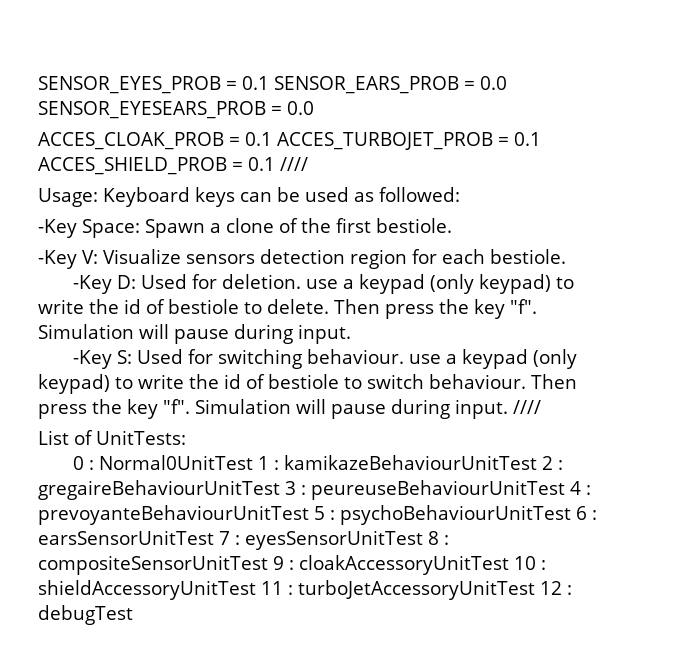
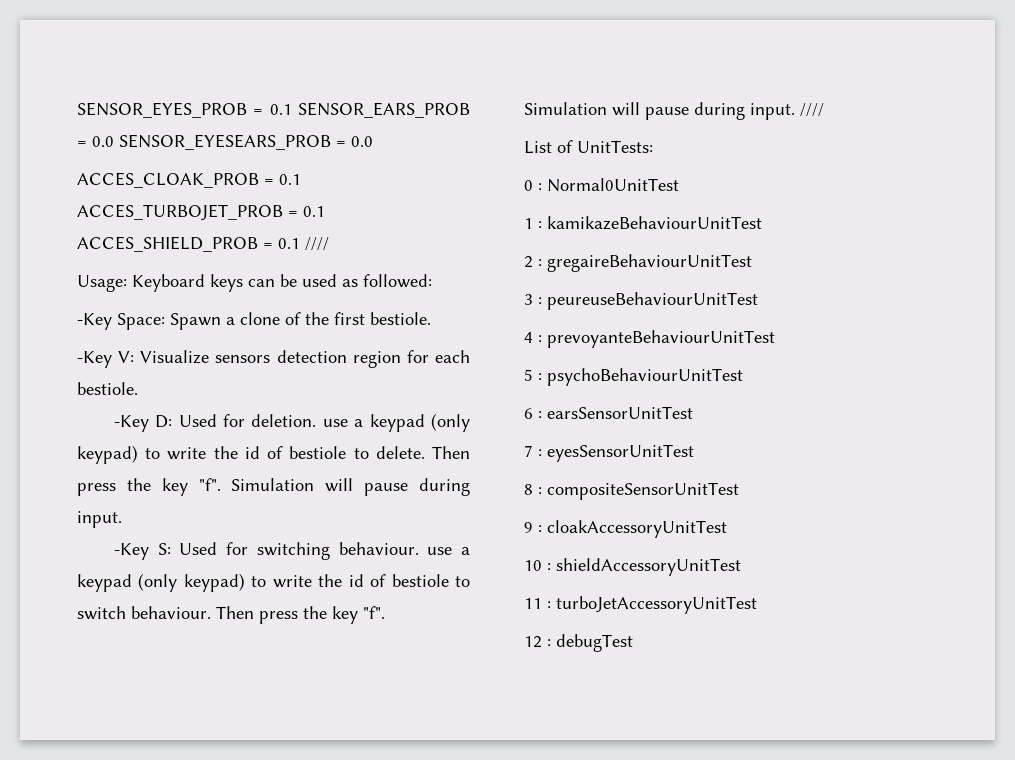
- 0 : Normal0UnitTest 1 : kamikazeBehaviourUnitTest 2 : gregaireBehaviourUnitTest 3 : peureuseBehaviourUnitTest 4 : prevoyanteBehaviourUnitTest 5 : psychoBehaviourUnitTest 6 : earsSensorUnitTest 7 : eyesSensorUnitTest 8 : compositeSensorUnitTest 9 : cloakAccessoryUnitTest 10 : shieldAccessoryUnitTest 11 : turboJetAccessoryUnitTest 12 : debugTest
+ 0 : Normal0UnitTest
+ 1 : kamikazeBehaviourUnitTest
+ 2 : gregaireBehaviourUnitTest
+ 3 : peureuseBehaviourUnitTest
+ 4 : prevoyanteBehaviourUnitTest
+ 5 : psychoBehaviourUnitTest
+ 6 : earsSensorUnitTest
+ 7 : eyesSensorUnitTest
+ 8 : compositeSensorUnitTest
+ 9 : cloakAccessoryUnitTest
+ 10 : shieldAccessoryUnitTest
+ 11 : turboJetAccessoryUnitTest
+ 12 : debugTest

